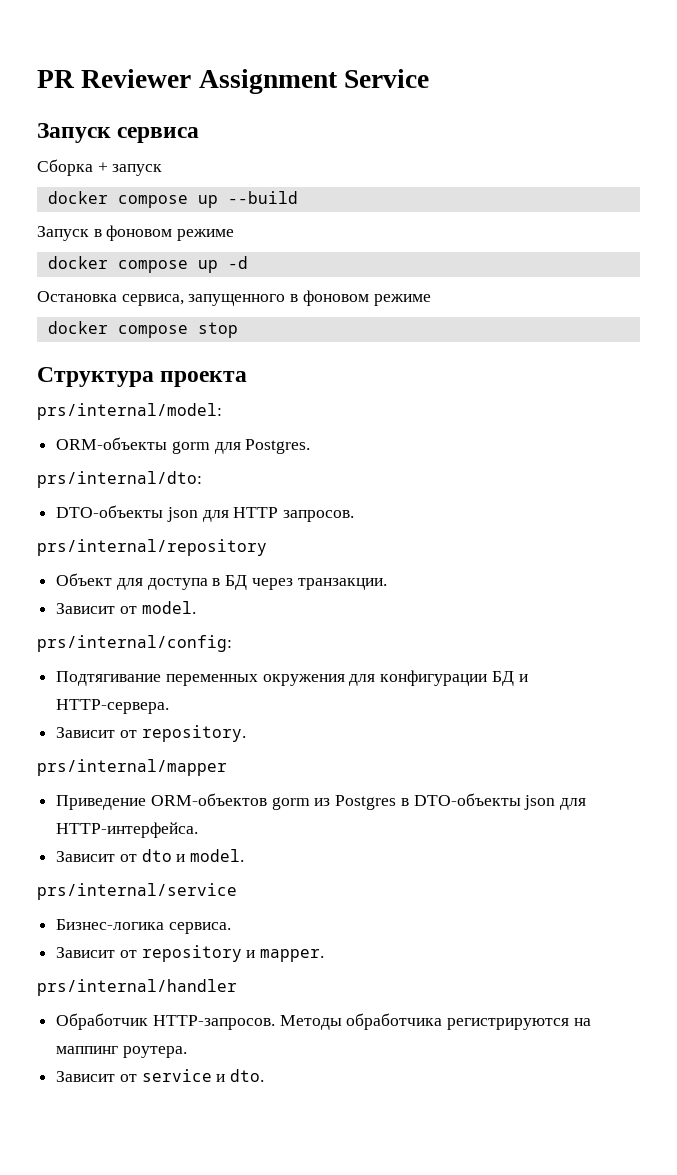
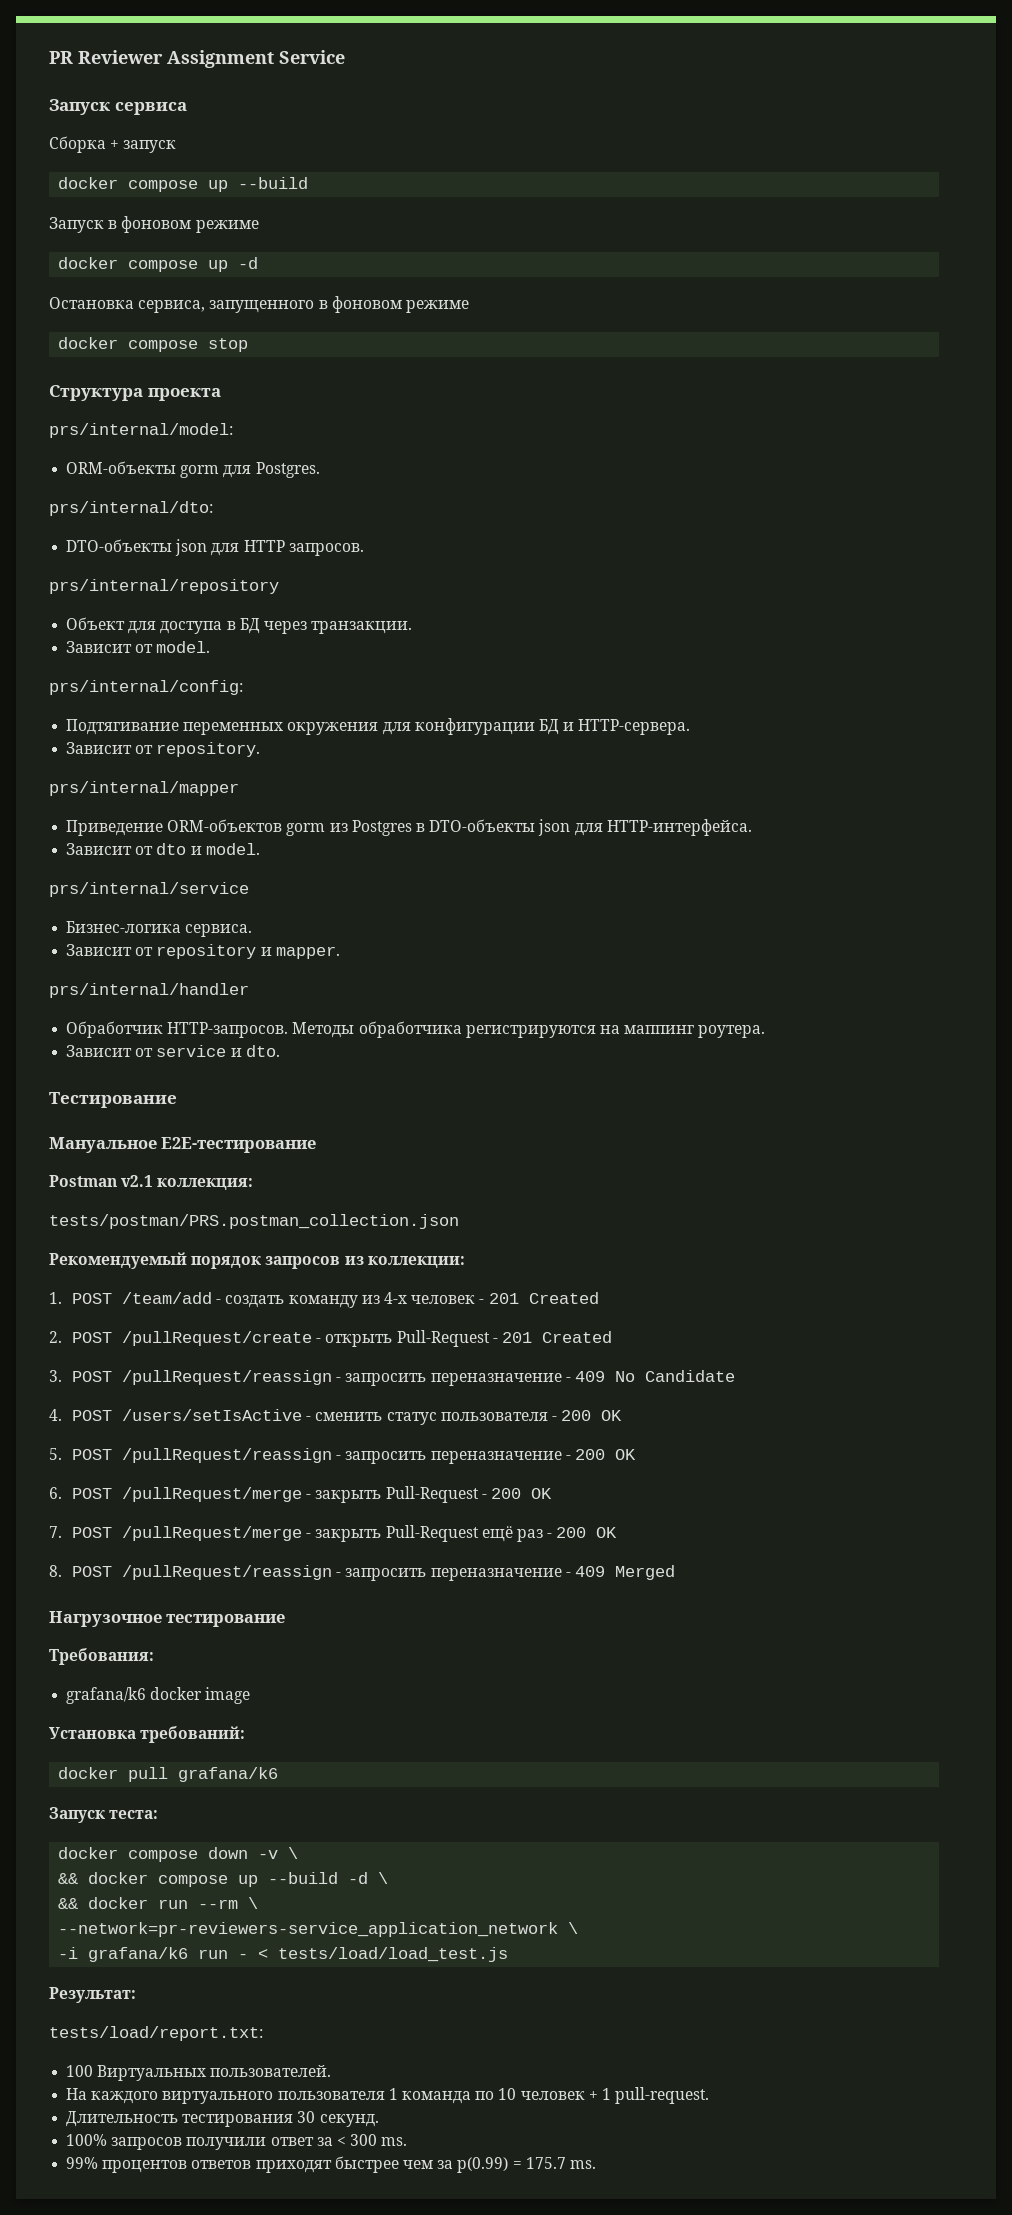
+ Тестирование
+ Мануальное E2E-тестирование
+ Postman v2.1 коллекция:
+ tests/postman/PRS.postman_collection.json
+ Рекомендуемый порядок запросов из коллекции:
+ 1. POST /team/add - создать команду из 4-х человек - 201 Created
+ 2. POST /pullRequest/create - открыть Pull-Request - 201 Created
+ 3. POST /pullRequest/reassign - запросить переназначение - 409 No Candidate
+ 4. POST /users/setIsActive - сменить статус пользователя - 200 OK
+ 5. POST /pullRequest/reassign - запросить переназначение - 200 OK
+ 6. POST /pullRequest/merge - закрыть Pull-Request - 200 OK
+ 7. POST /pullRequest/merge - закрыть Pull-Request ещё раз - 200 OK
+ 8. POST /pullRequest/reassign - запросить переназначение - 409 Merged
+ Нагрузочное тестирование
+ Требования:
+ grafana/k6 docker image
+ Установка требований:
+ docker pull grafana/k6
+ Запуск теста:
+ docker compose down -v \
+ && docker compose up --build -d \
+ && docker run --rm \
+ --network=pr-reviewers-service_application_network \
+ -i grafana/k6 run - < tests/load/load_test.js
+ Результат:
+ tests/load/report.txt:
+ 100 Виртуальных пользователей.
+ На каждого виртуального пользователя 1 команда по 10 человек + 1 pull-request.
+ Длительность тестирования 30 секунд.
+ 100% запросов получили ответ за < 300 ms.
+ 99% процентов ответов приходят быстрее чем за p(0.99) = 175.7 ms.

